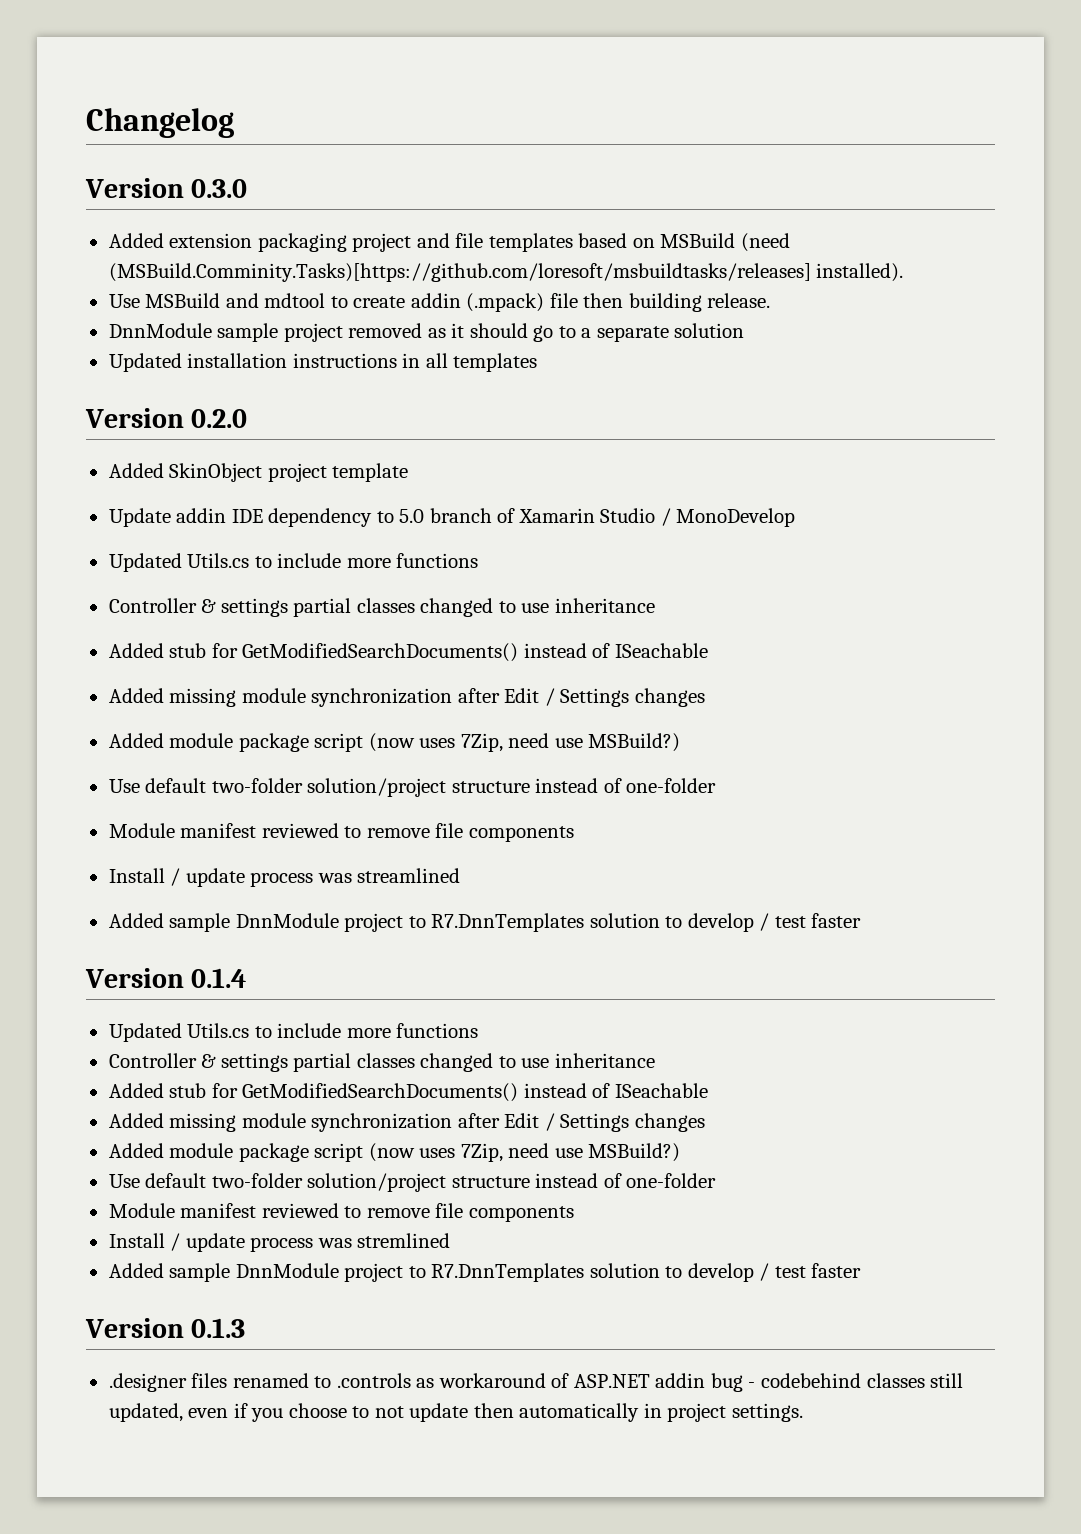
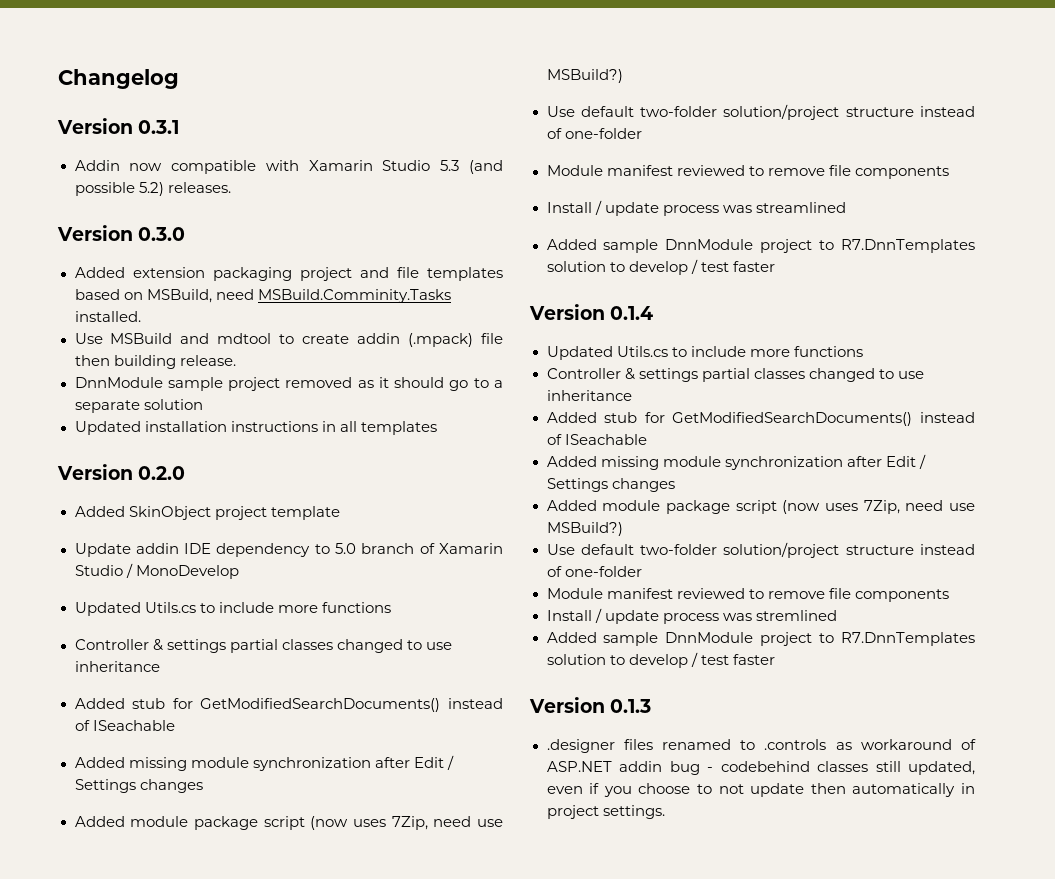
+ Version 0.3.1
+ Addin now compatible with Xamarin Studio 5.3 (and possible 5.2) releases.
- Added extension packaging project and file templates based on MSBuild (need (MSBuild.Comminity.Tasks)[https://github.com/loresoft/msbuildtasks/releases] installed).
+ Added extension packaging project and file templates based on MSBuild, need MSBuild.Comminity.Tasks installed.

